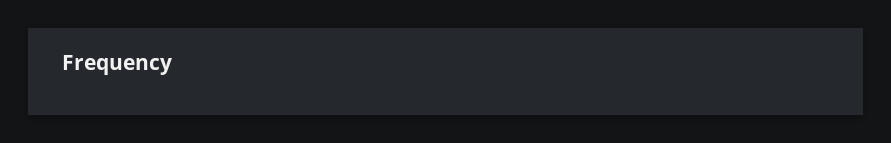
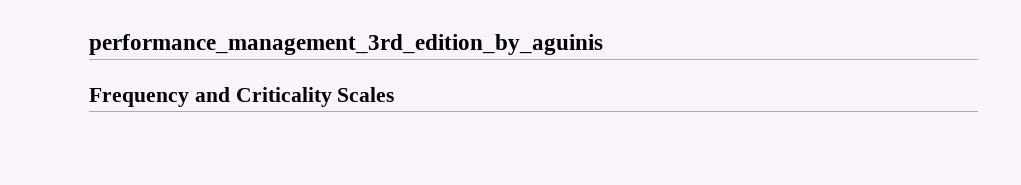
- Frequency
+ performance_management_3rd_edition_by_aguinis
+ Frequency and Criticality Scales

